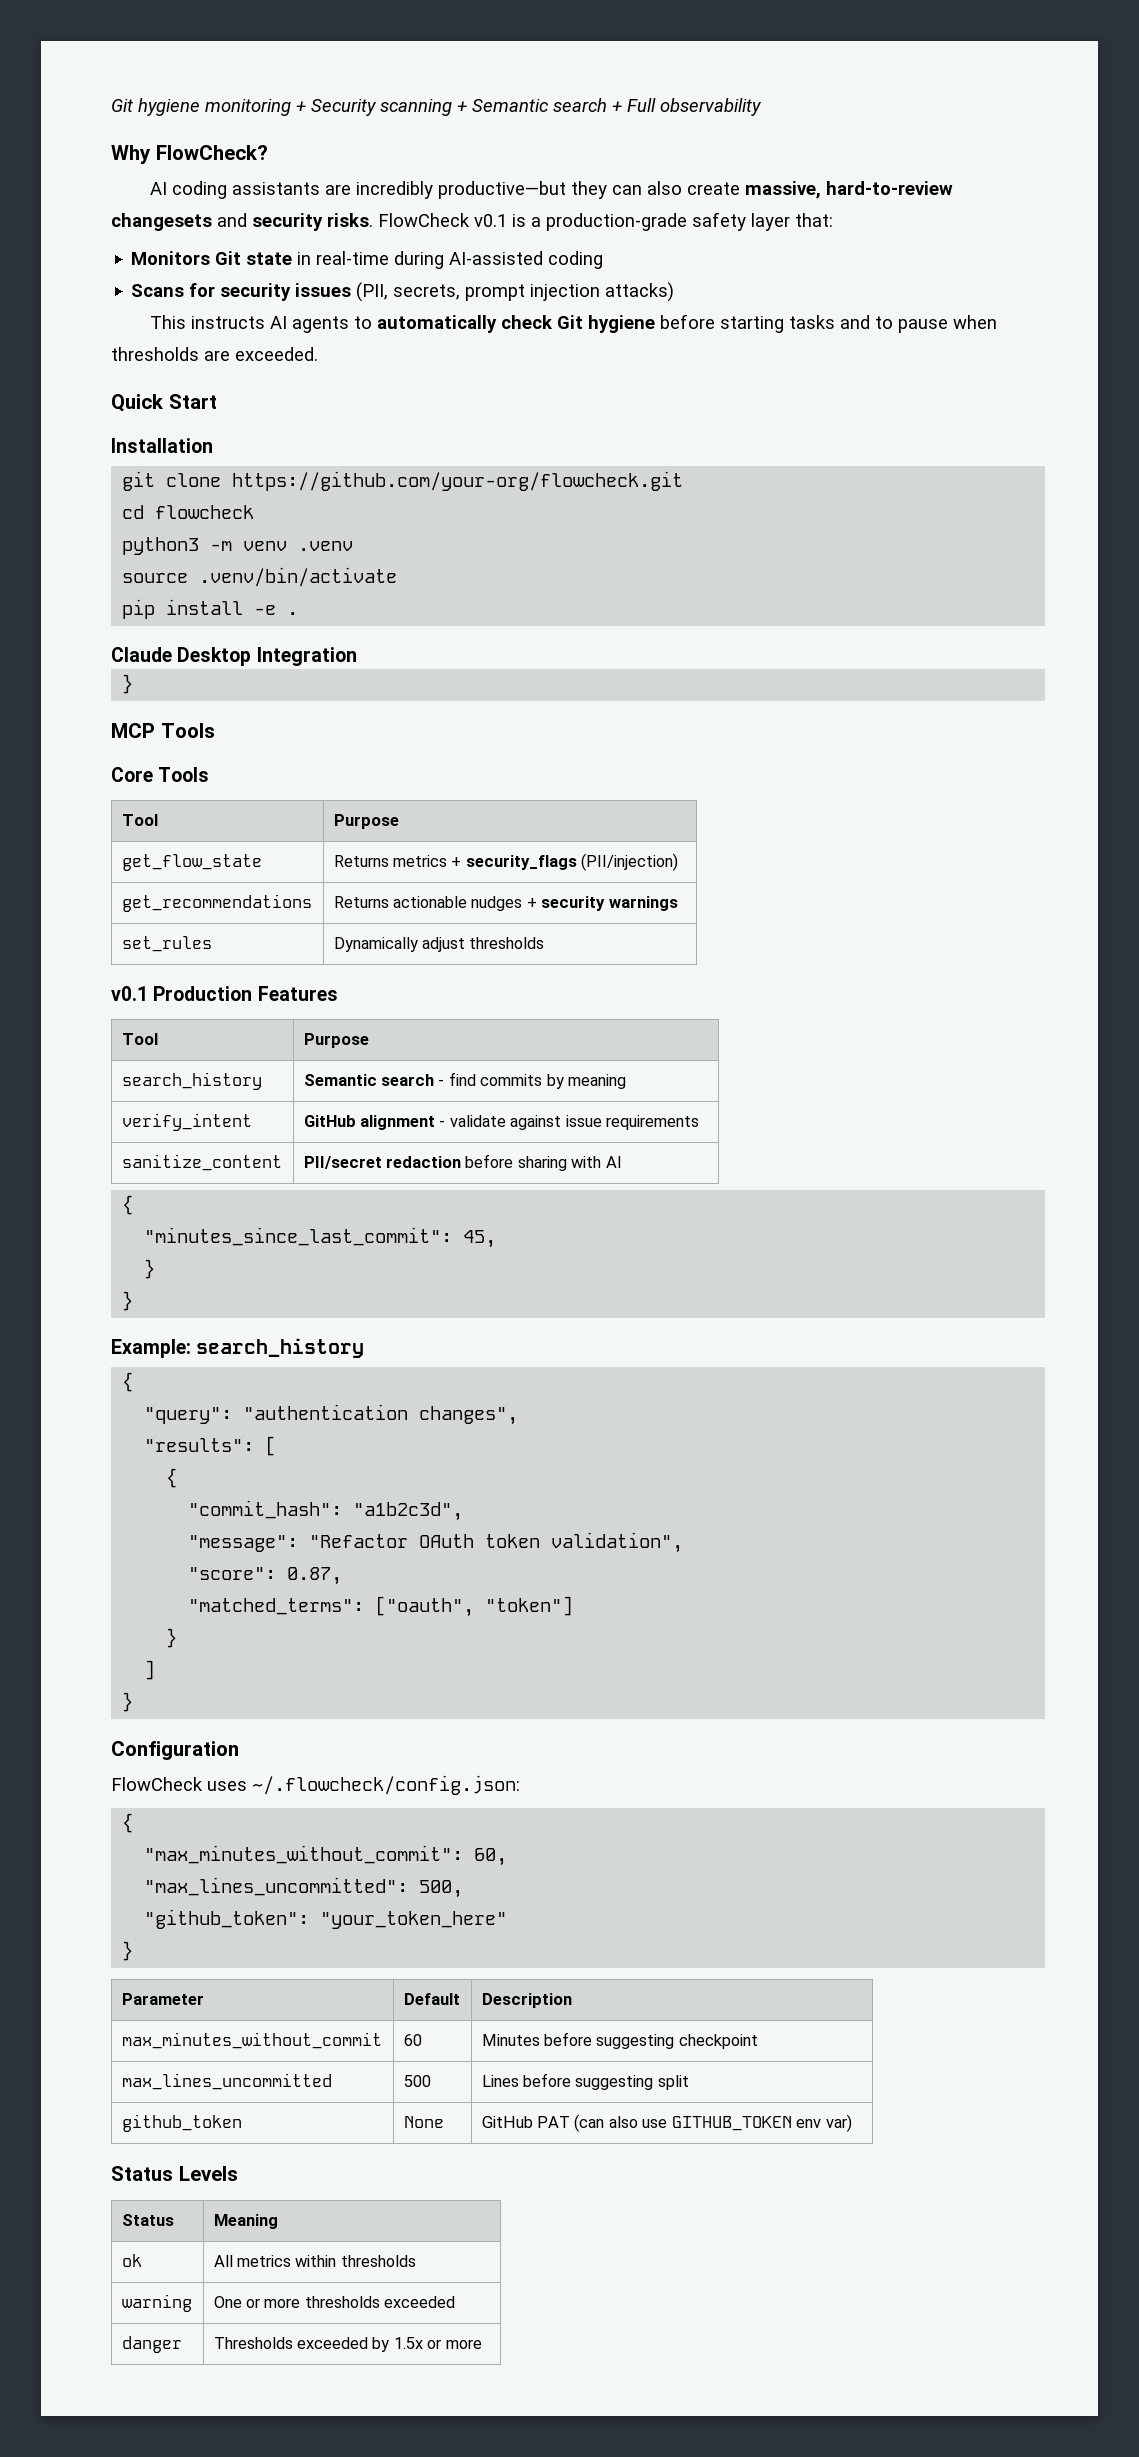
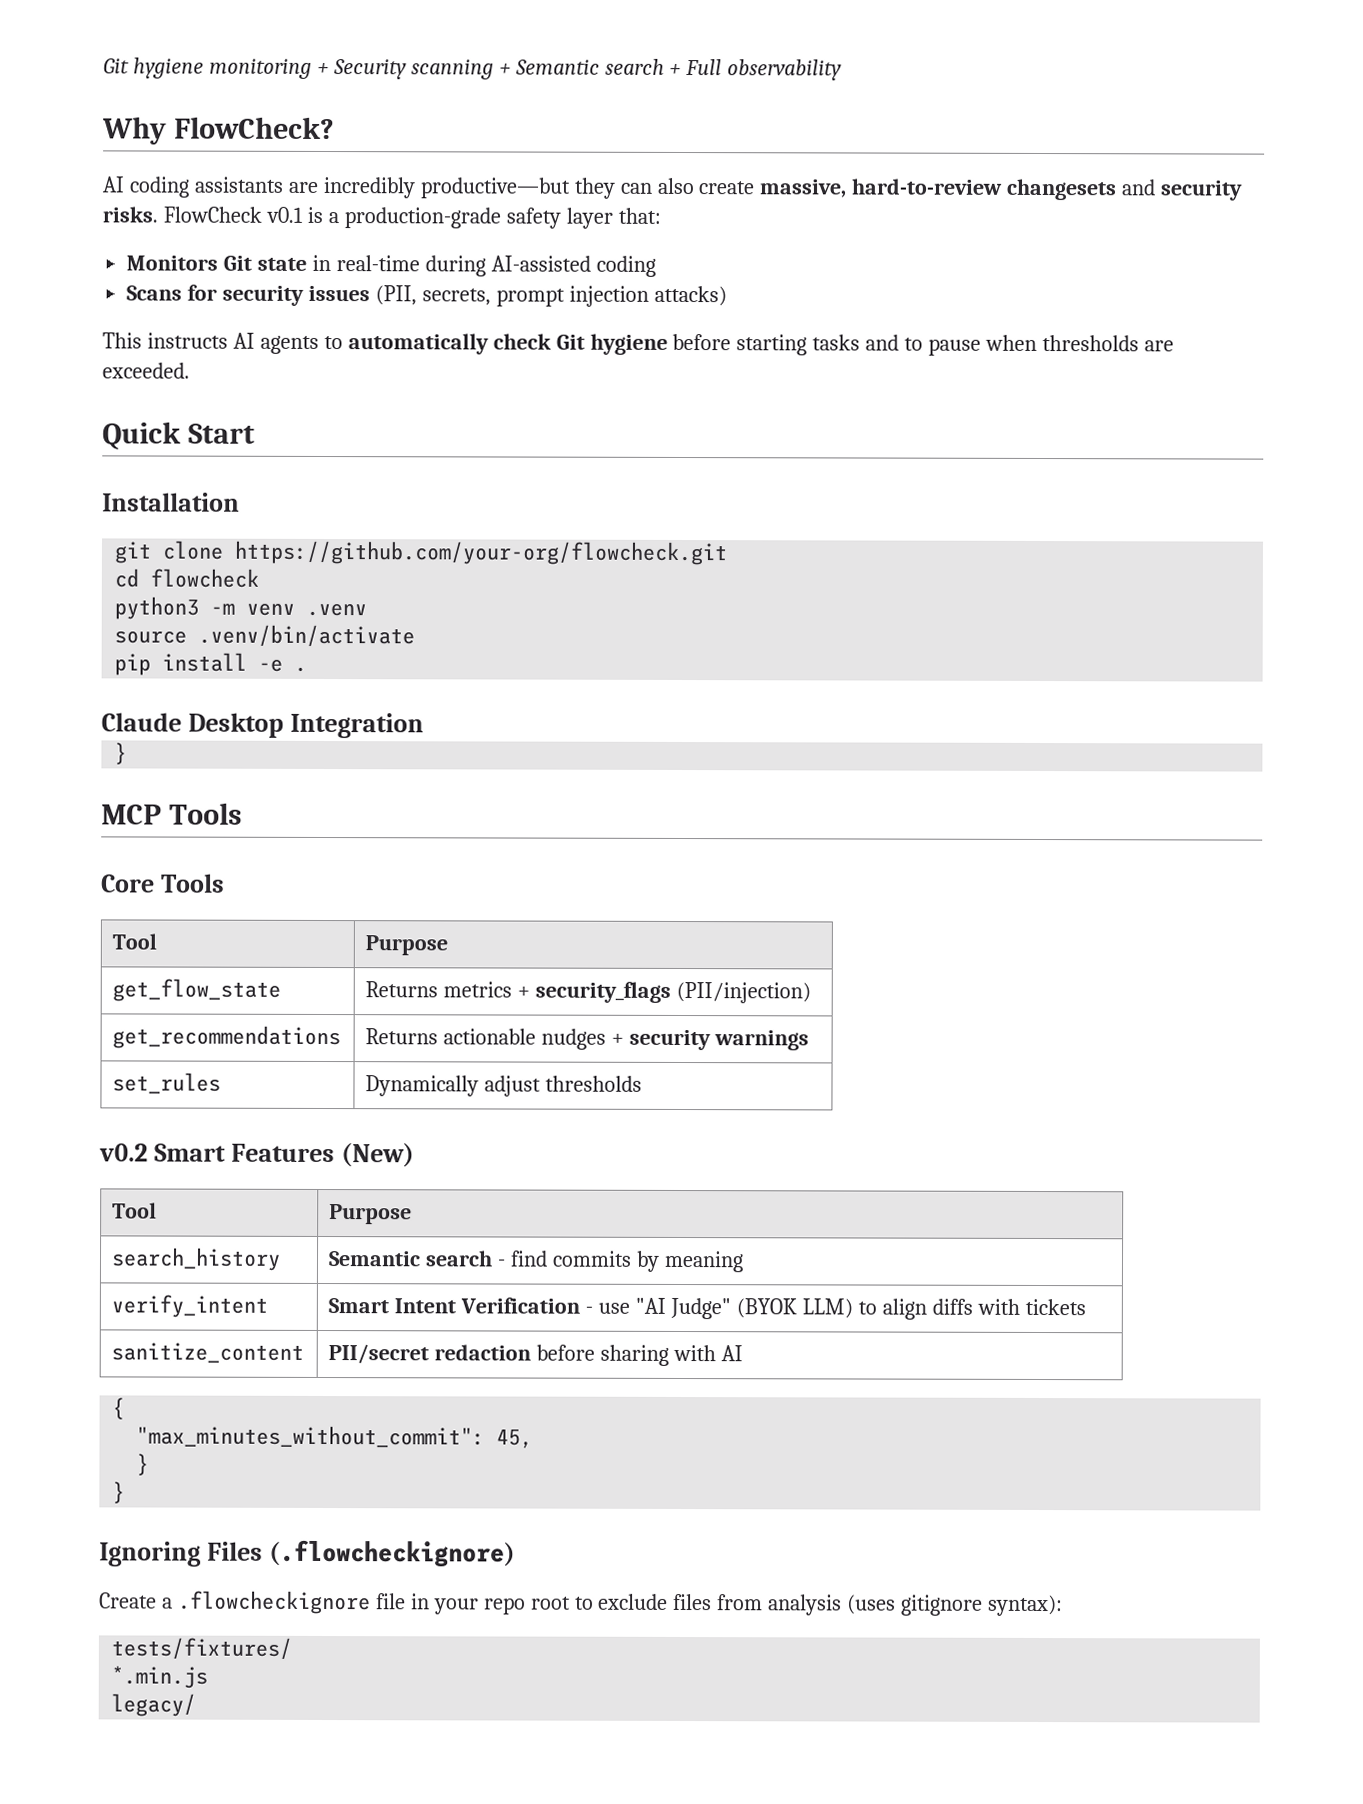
- v0.1 Production Features
+ v0.2 Smart Features (New)
- verify_intent | GitHub alignment - validate against issue requirements
+ verify_intent | Smart Intent Verification - use "AI Judge" (BYOK LLM) to align diffs with tickets
- "minutes_since_last_commit": 45,
+ "max_minutes_without_commit": 45,
- Example: search_history
- {
- "query": "authentication changes",
- "results": [
- {
- "commit_hash": "a1b2c3d",
- "message": "Refactor OAuth token validation",
- "score": 0.87,
- "matched_terms": ["oauth", "token"]
- }
- ]
- }
- Configuration
- FlowCheck uses ~/.flowcheck/config.json:
- {
- "max_minutes_without_commit": 60,
- "max_lines_uncommitted": 500,
- "github_token": "your_token_here"
- }
- Parameter | Default | Description
- max_minutes_without_commit | 60 | Minutes before suggesting checkpoint
- max_lines_uncommitted | 500 | Lines before suggesting split
- github_token | None | GitHub PAT (can also use GITHUB_TOKEN env var)
- Status Levels
- Status | Meaning
- ok | All metrics within thresholds
- warning | One or more thresholds exceeded
- danger | Thresholds exceeded by 1.5x or more
+ Ignoring Files (.flowcheckignore)
+ Create a .flowcheckignore file in your repo root to exclude files from analysis (uses gitignore syntax):
+ tests/fixtures/
+ *.min.js
+ legacy/

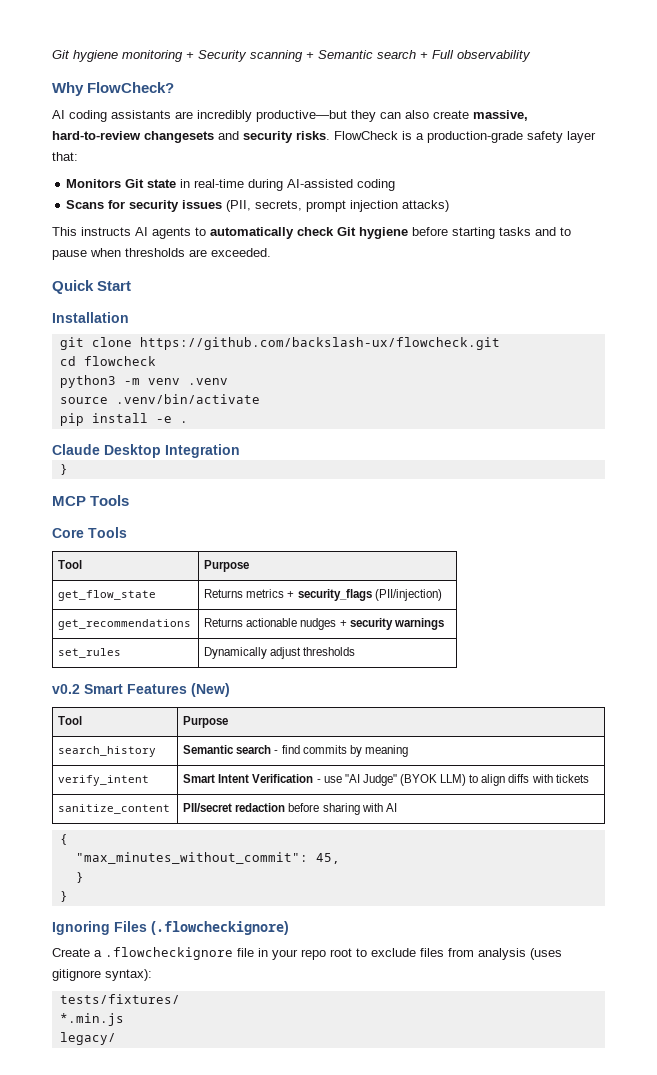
- FlowCheck v0.1 is a production-grade safety layer that:
+ FlowCheck is a production-grade safety layer that:
- git clone https://github.com/your-org/flowcheck.git
+ git clone https://github.com/backslash-ux/flowcheck.git

